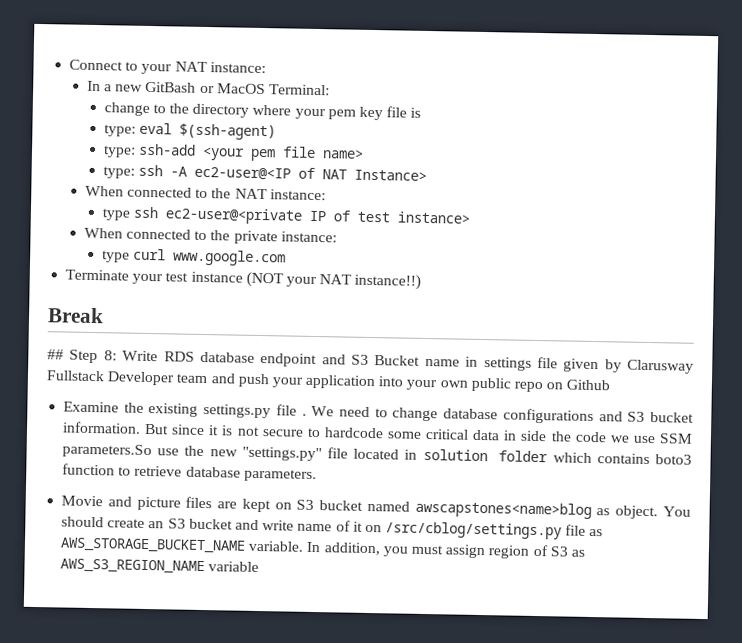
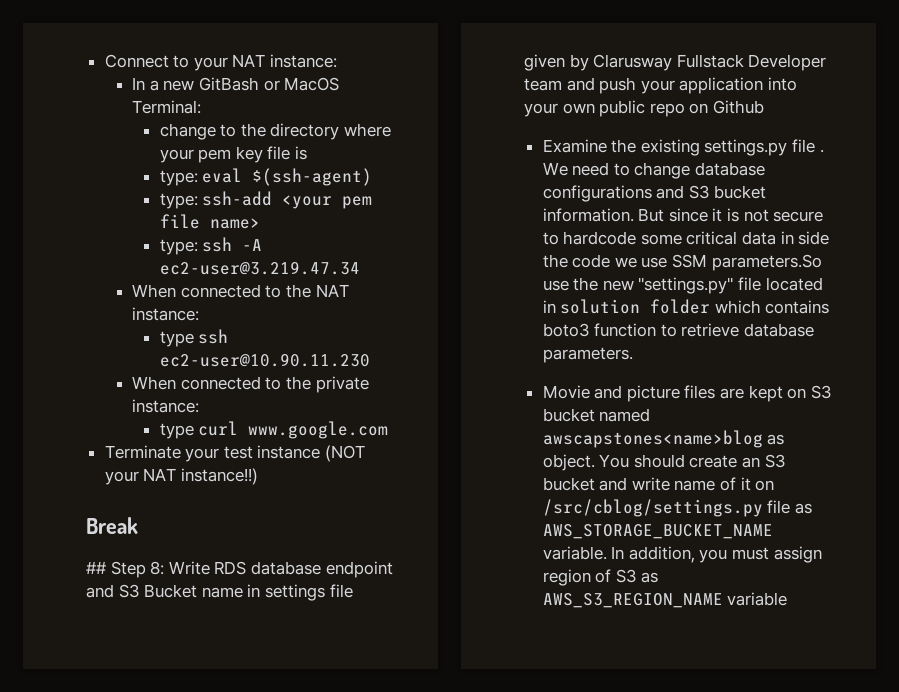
- type: ssh -A ec2-user@<IP of NAT Instance>
+ type: ssh -A ec2-user@3.219.47.34
- type ssh ec2-user@<private IP of test instance>
+ type ssh ec2-user@10.90.11.230

